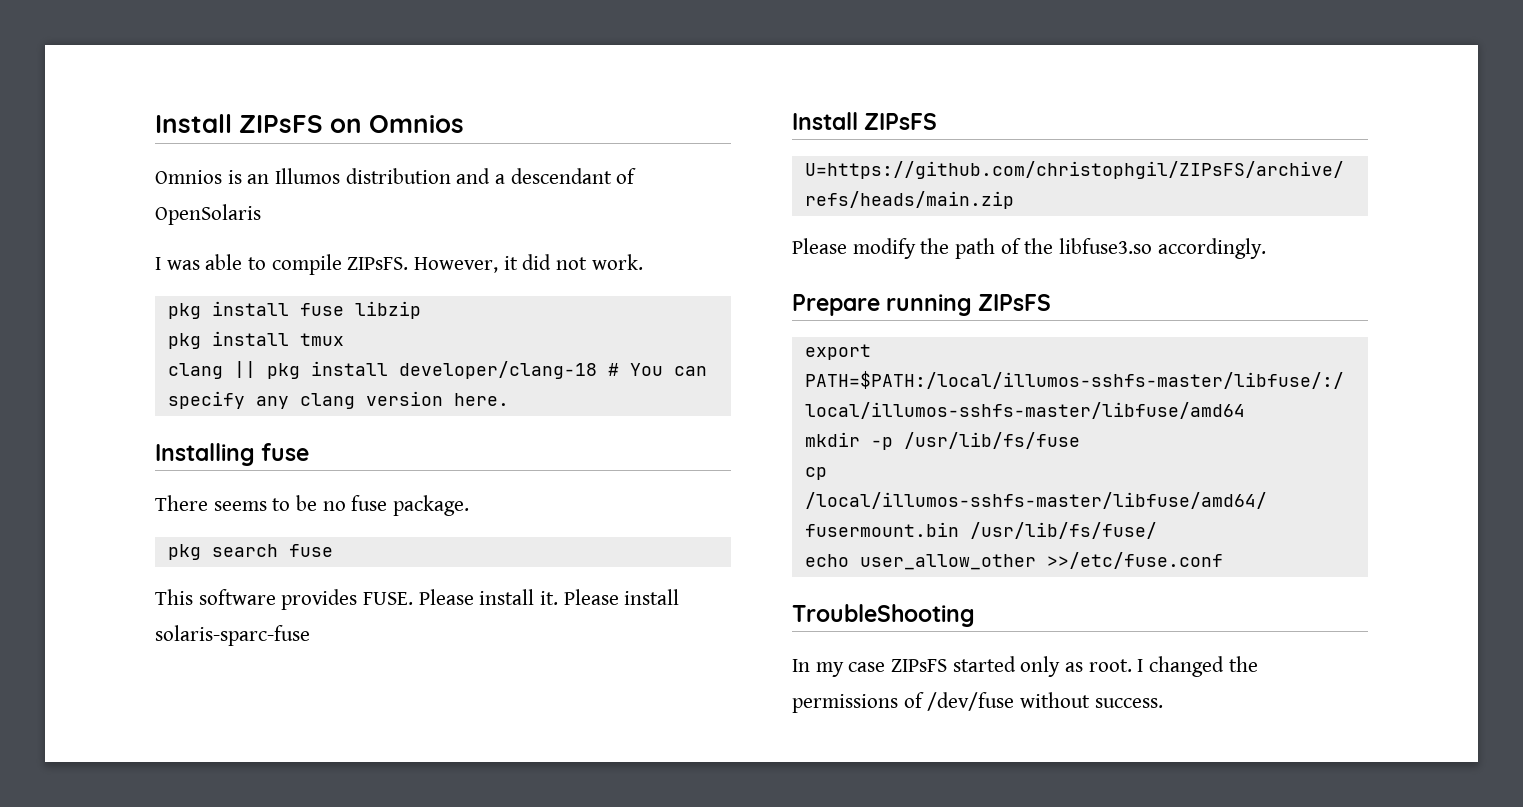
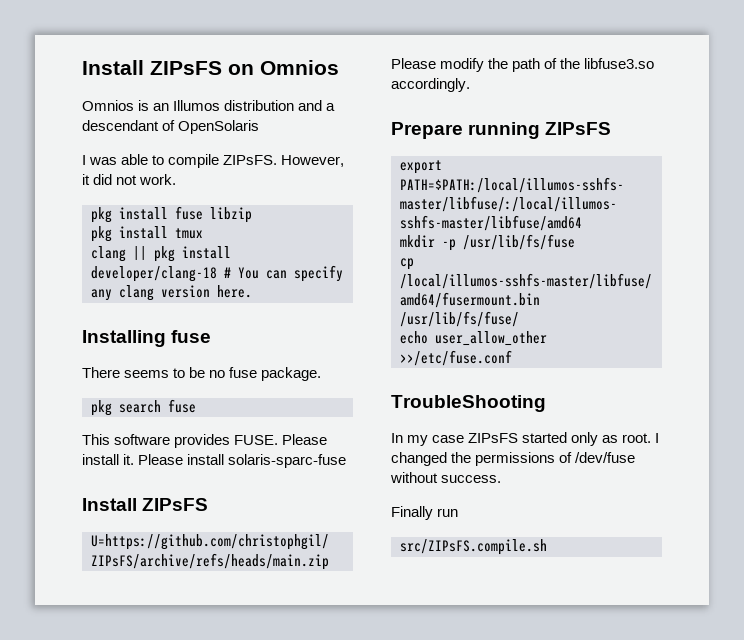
+ Finally run
+ src/ZIPsFS.compile.sh

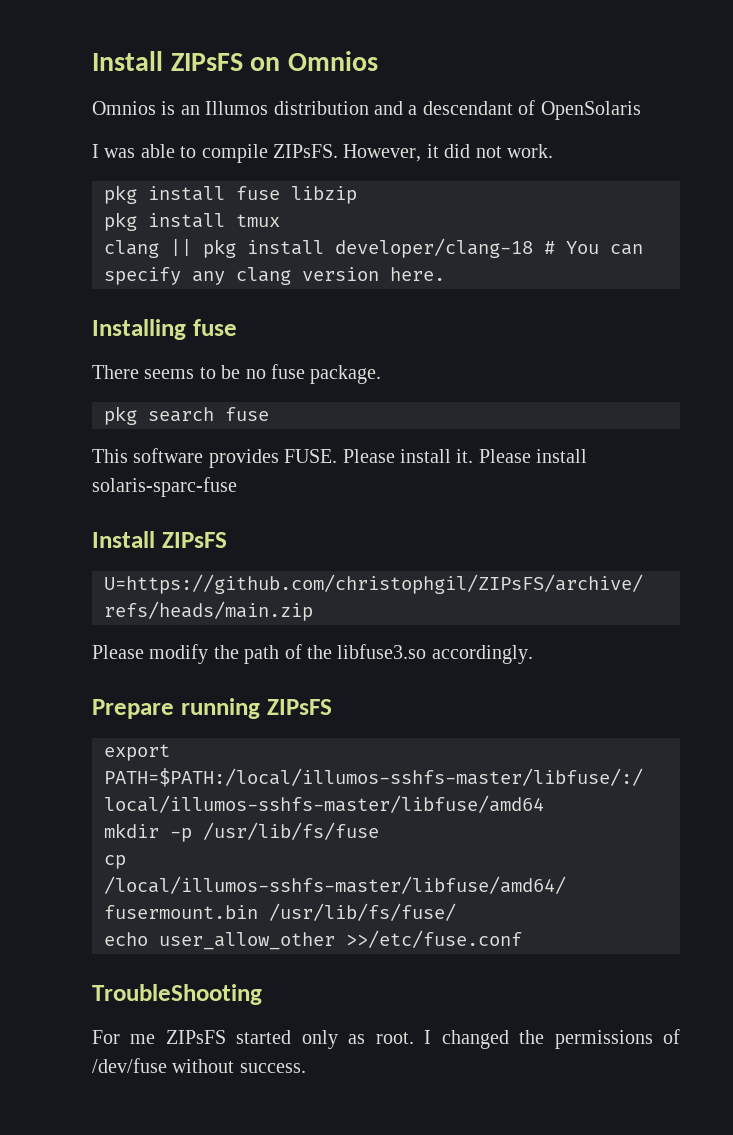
- In my case ZIPsFS started only as root.
+ For me ZIPsFS started only as root.
- Finally run
- src/ZIPsFS.compile.sh

